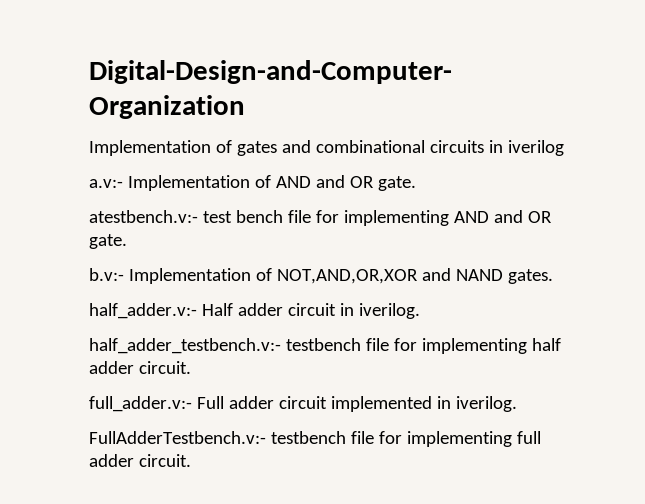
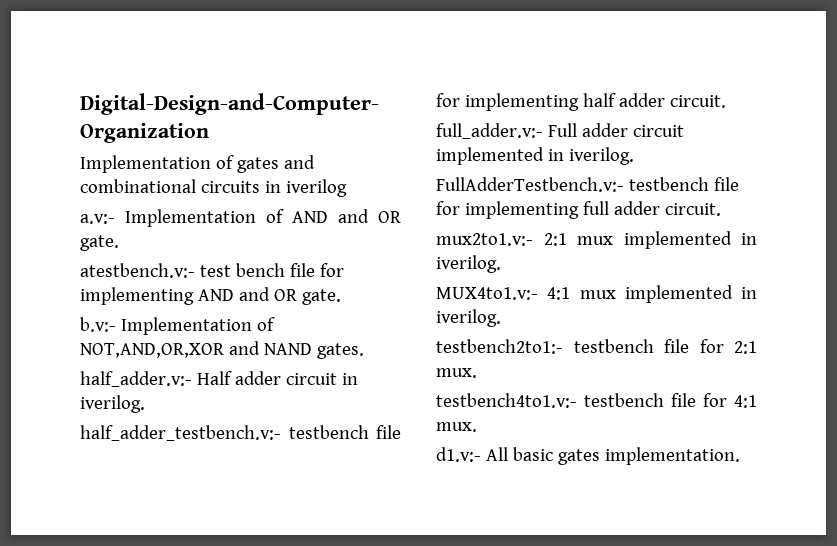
+ mux2to1.v:- 2:1 mux implemented in iverilog.
+ MUX4to1.v:- 4:1 mux implemented in iverilog.
+ testbench2to1:- testbench file for 2:1 mux.
+ testbench4to1.v:- testbench file for 4:1 mux.
+ d1.v:- All basic gates implementation.

